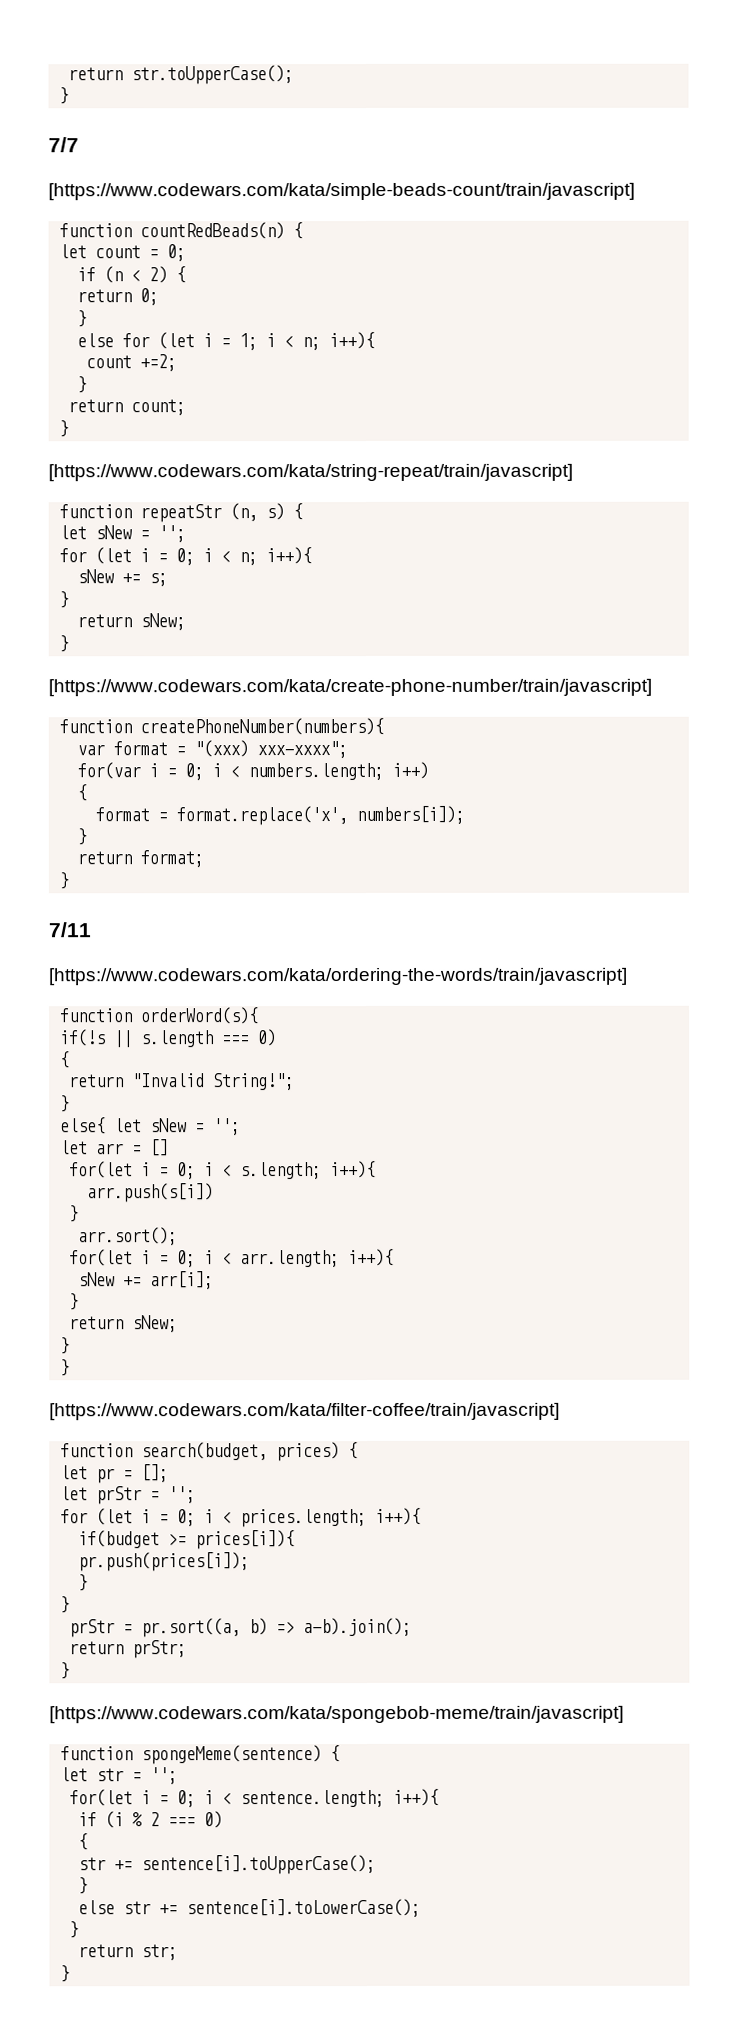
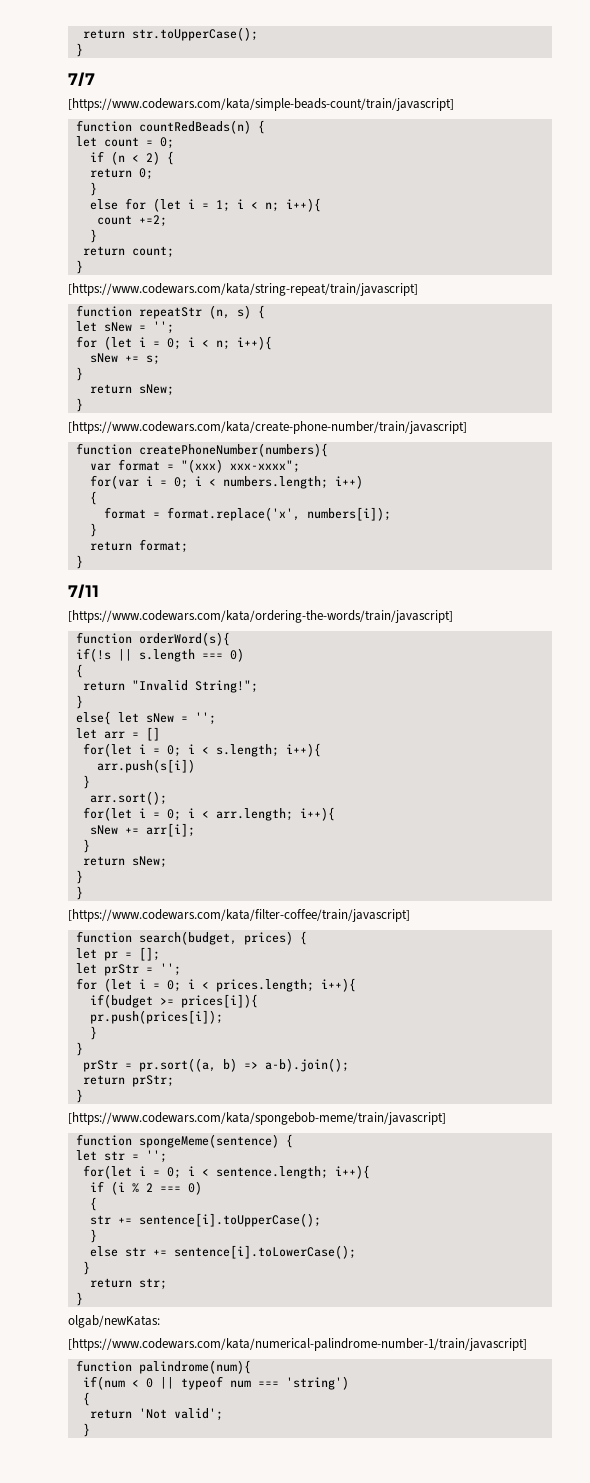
+ olgab/newKatas:
+ [https://www.codewars.com/kata/numerical-palindrome-number-1/train/javascript]
+ function palindrome(num){
+ if(num < 0 || typeof num === 'string')
+ {
+ return 'Not valid';
+ }

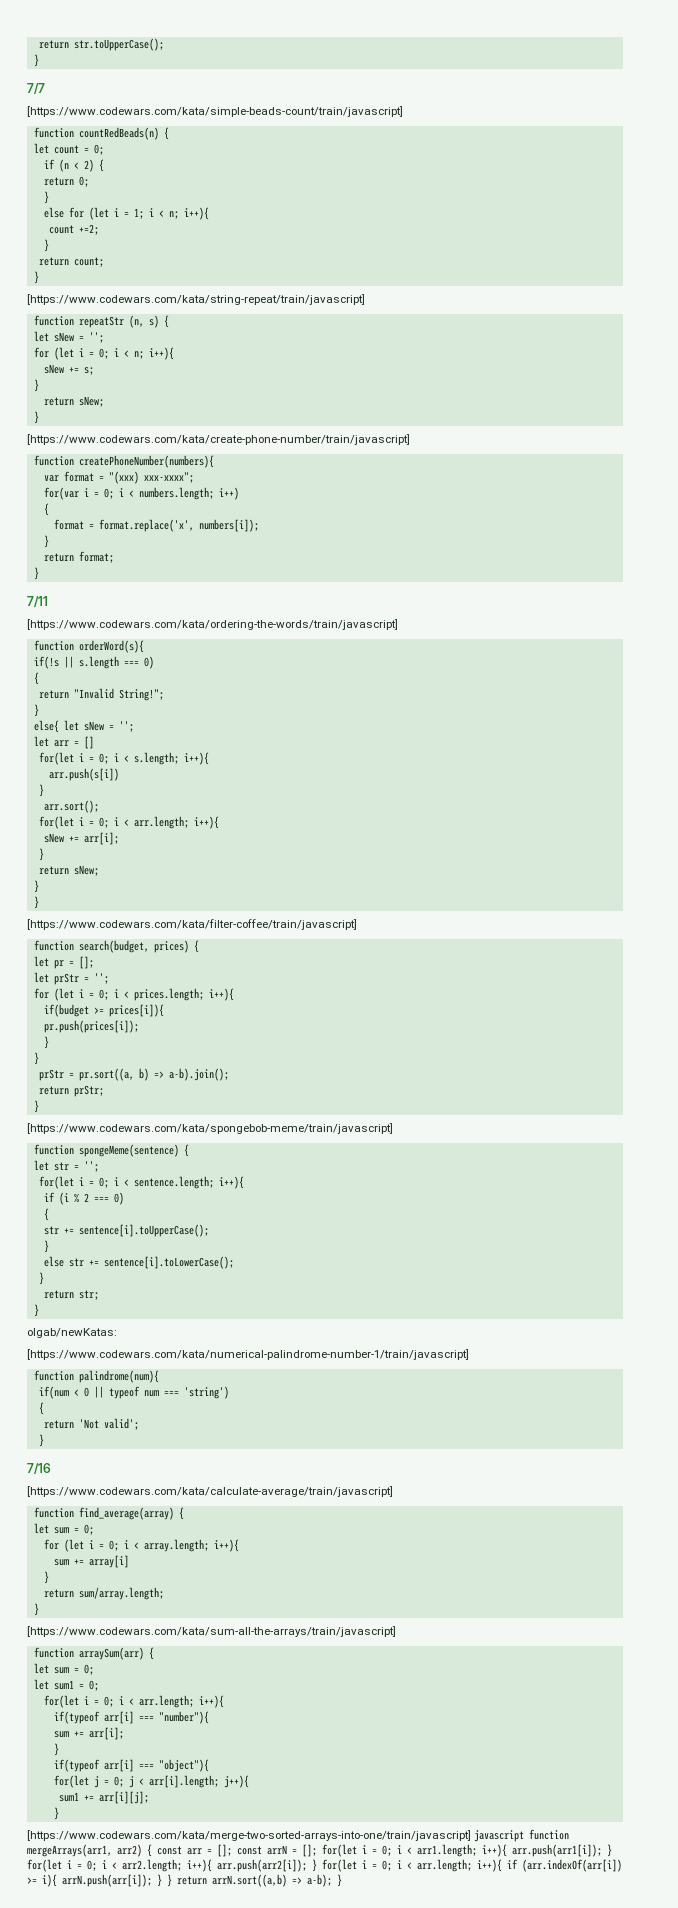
+ 7/16
+ [https://www.codewars.com/kata/calculate-average/train/javascript]
+ function find_average(array) {
+ let sum = 0;
+ for (let i = 0; i < array.length; i++){
+ sum += array[i]
+ }
+ return sum/array.length;
+ }
+ [https://www.codewars.com/kata/sum-all-the-arrays/train/javascript]
+ function arraySum(arr) {
+ let sum = 0;
+ let sum1 = 0;
+ for(let i = 0; i < arr.length; i++){
+ if(typeof arr[i] === "number"){
+ sum += arr[i];
+ }
+ if(typeof arr[i] === "object"){
+ for(let j = 0; j < arr[i].length; j++){
+ sum1 += arr[i][j];
+ }
+ [https://www.codewars.com/kata/merge-two-sorted-arrays-into-one/train/javascript] javascript function mergeArrays(arr1, arr2) { const arr = []; const arrN = []; for(let i = 0; i < arr1.length; i++){ arr.push(arr1[i]); } for(let i = 0; i < arr2.length; i++){ arr.push(arr2[i]); } for(let i = 0; i < arr.length; i++){ if (arr.indexOf(arr[i]) >= i){ arrN.push(arr[i]); } } return arrN.sort((a,b) => a-b); }

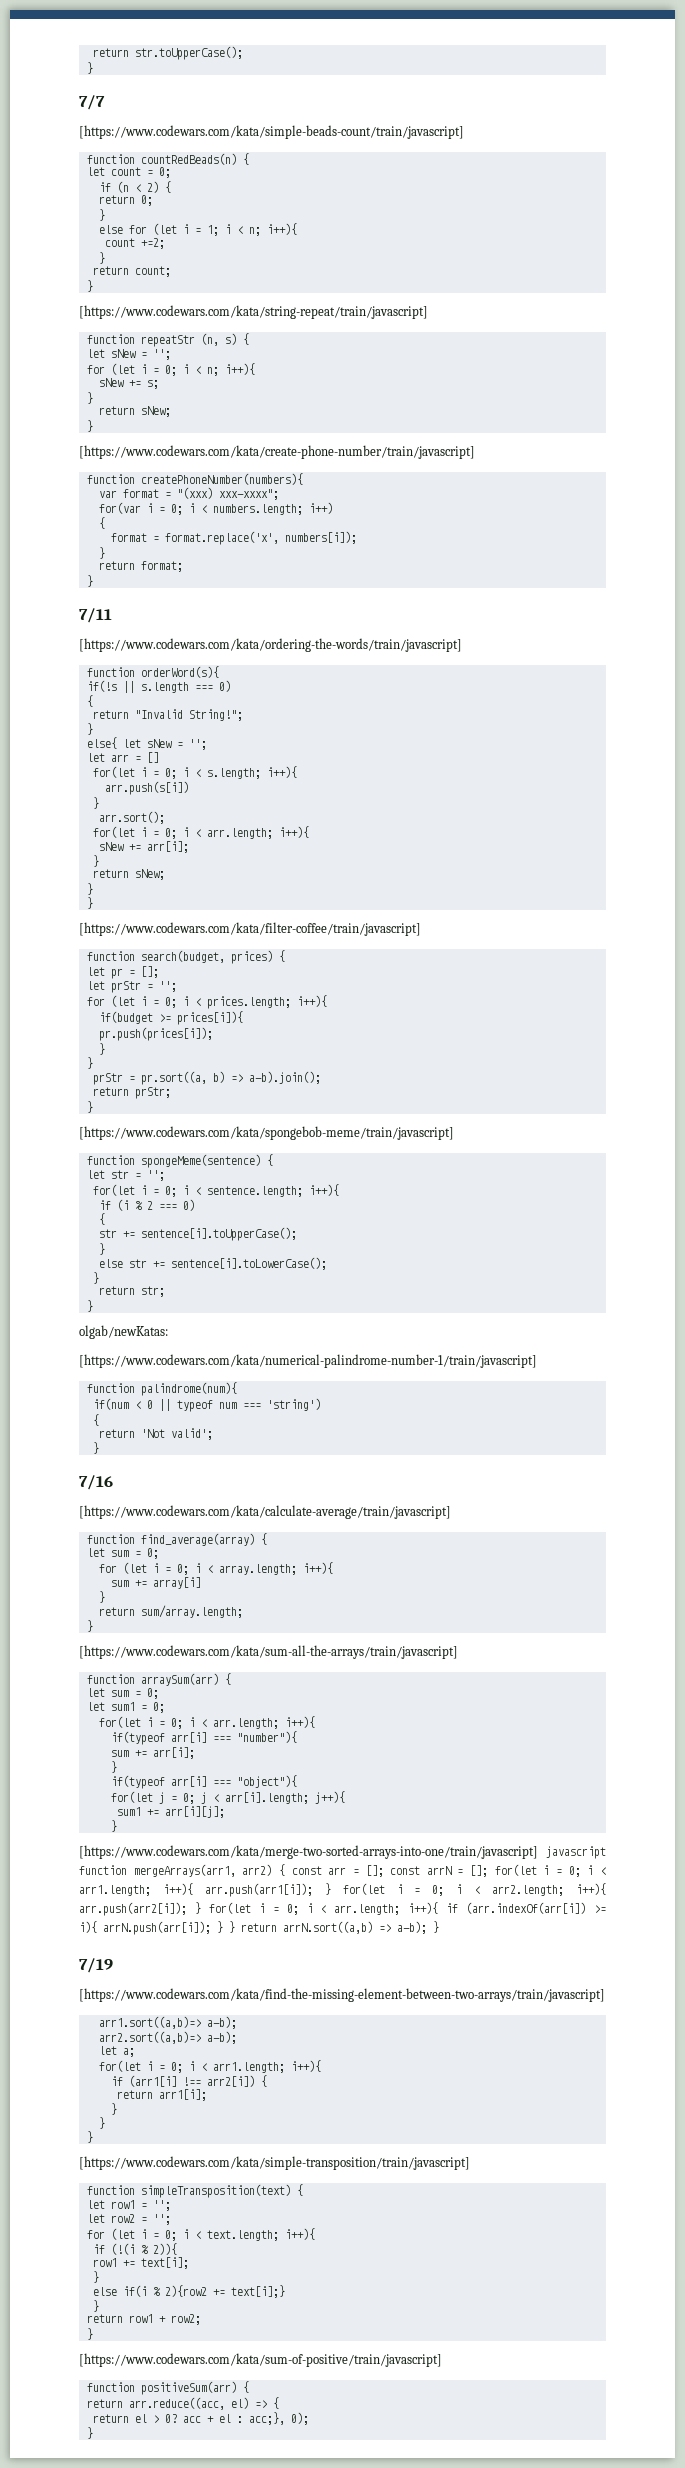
+ 7/19
+ [https://www.codewars.com/kata/find-the-missing-element-between-two-arrays/train/javascript]
+ arr1.sort((a,b)=> a-b);
+ arr2.sort((a,b)=> a-b);
+ let a;
+ for(let i = 0; i < arr1.length; i++){
+ if (arr1[i] !== arr2[i]) {
+ return arr1[i];
+ }
+ }
+ }
+ [https://www.codewars.com/kata/simple-transposition/train/javascript]
+ function simpleTransposition(text) {
+ let row1 = '';
+ let row2 = '';
+ for (let i = 0; i < text.length; i++){
+ if (!(i % 2)){
+ row1 += text[i];
+ }
+ else if(i % 2){row2 += text[i];}
+ }
+ return row1 + row2;
+ }
+ [https://www.codewars.com/kata/sum-of-positive/train/javascript]
+ function positiveSum(arr) {
+ return arr.reduce((acc, el) => {
+ return el > 0? acc + el : acc;}, 0);
+ }

